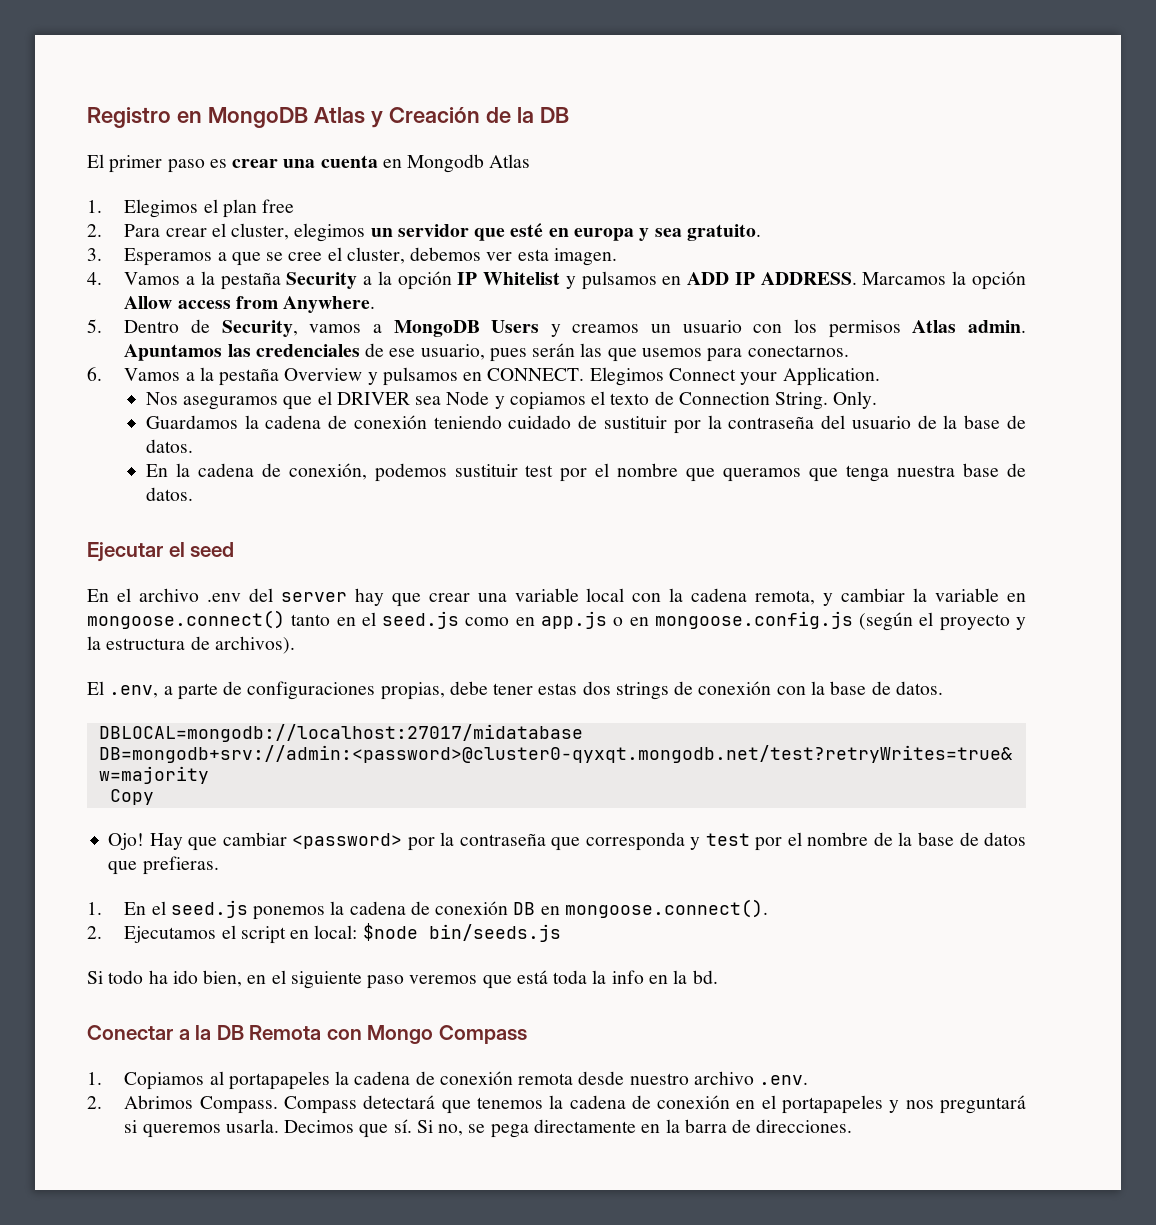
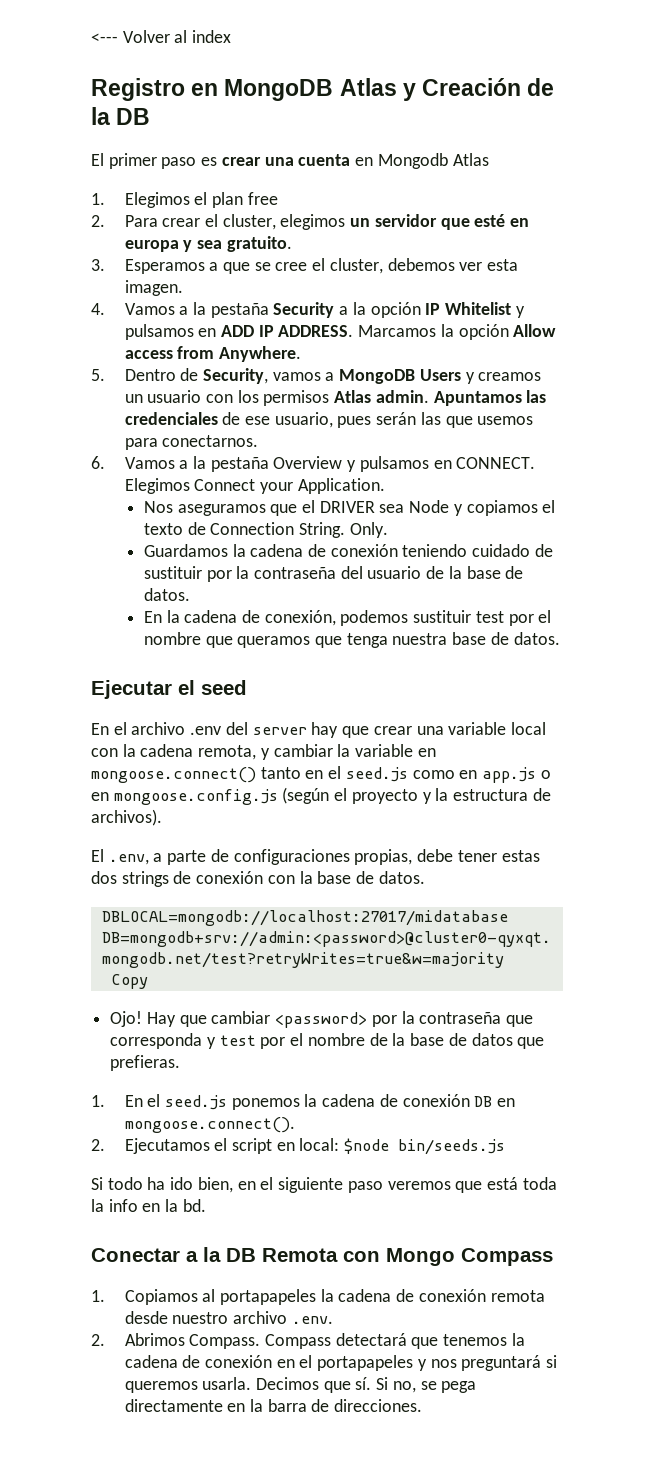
+ <--- Volver al index

